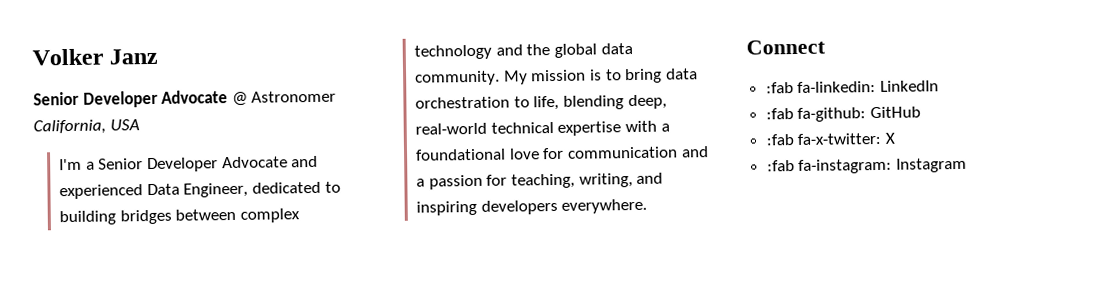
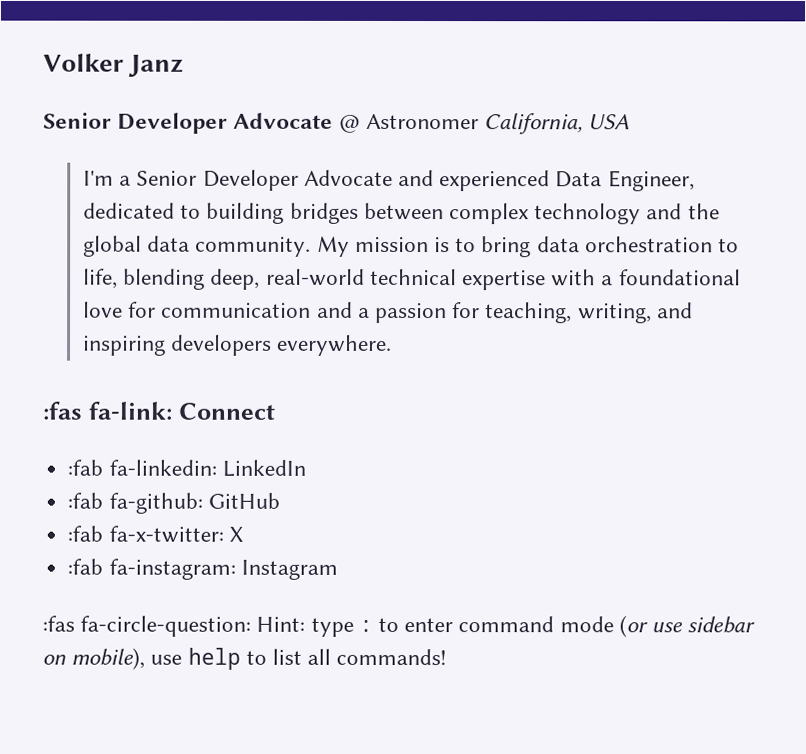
- Connect
+ :fas fa-link: Connect
+ :fas fa-circle-question: Hint: type : to enter command mode (or use sidebar on mobile), use help to list all commands!

